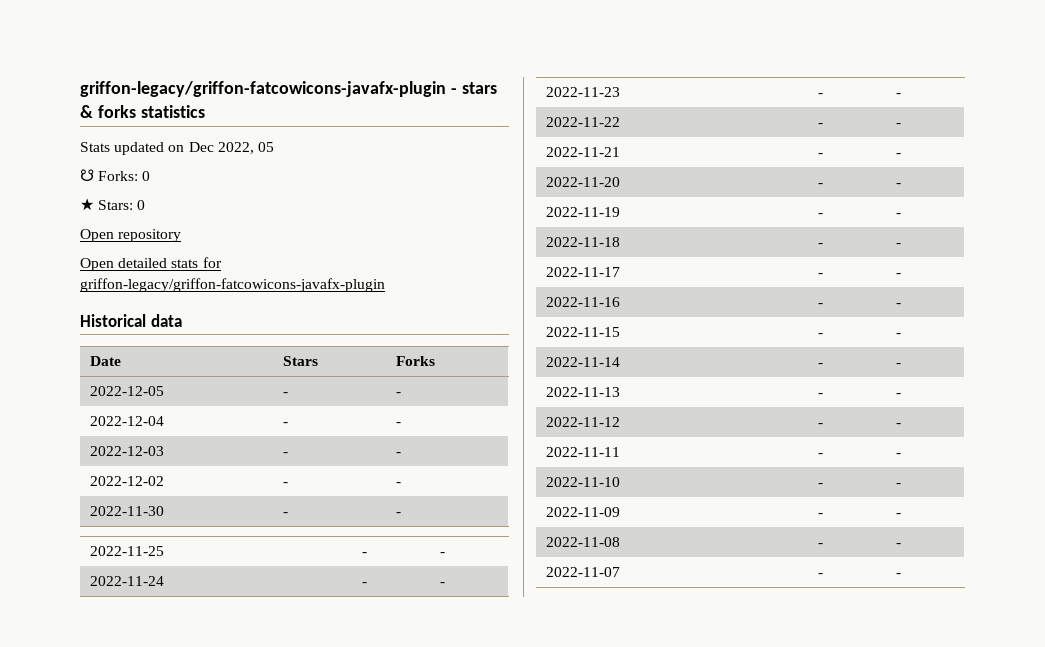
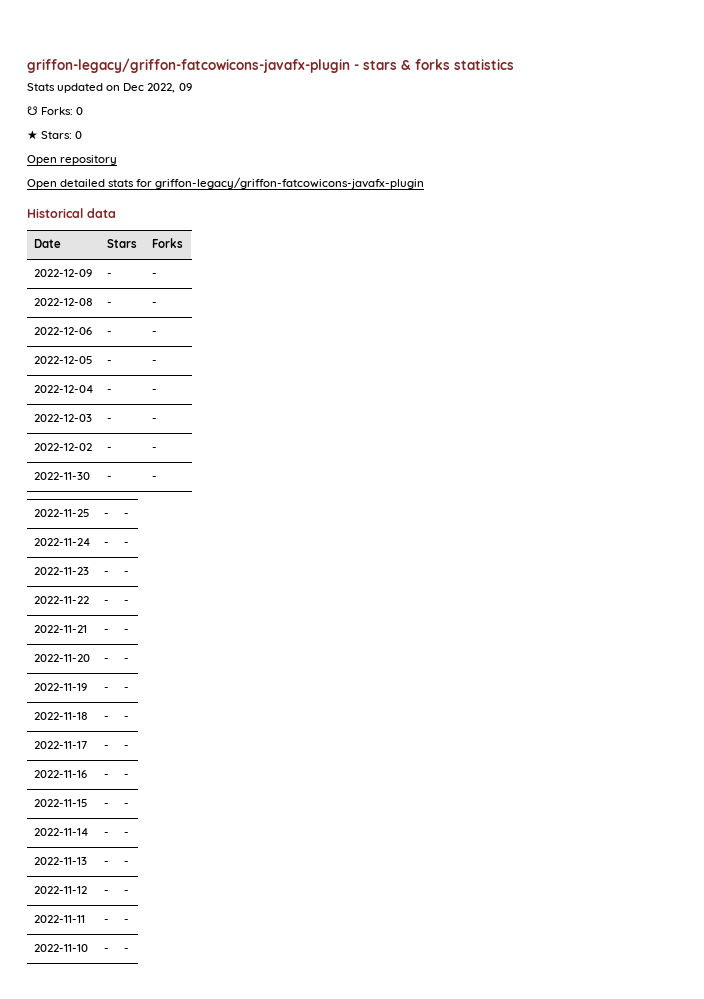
- Stats updated on Dec 2022, 05
+ Stats updated on Dec 2022, 09
+ 2022-12-09 | - | -
+ 2022-12-08 | - | -
+ 2022-12-06 | - | -
- 2022-11-09 | - | -
- 2022-11-08 | - | -
- 2022-11-07 | - | -

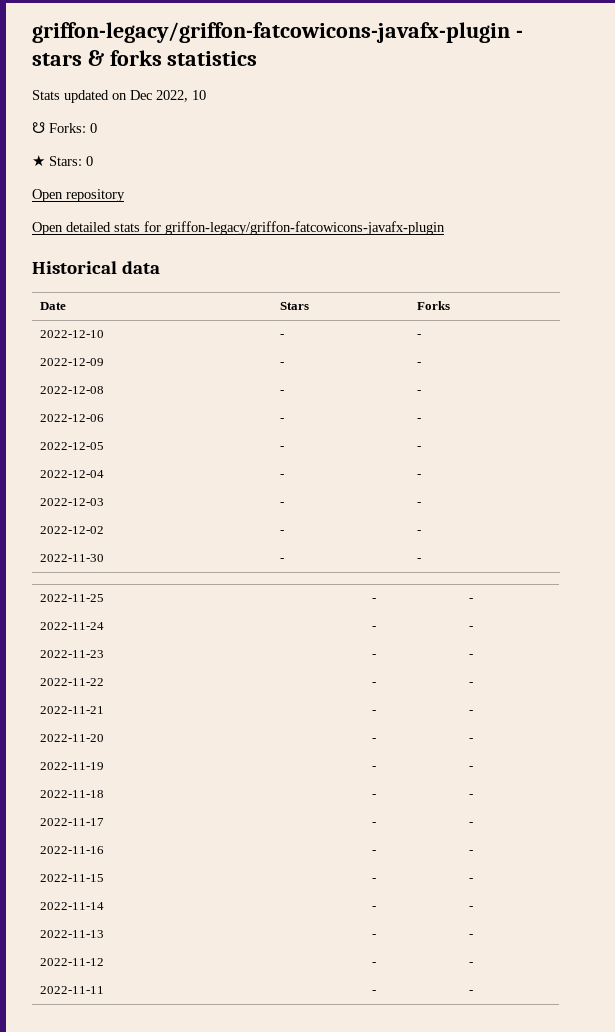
- Stats updated on Dec 2022, 09
+ Stats updated on Dec 2022, 10
+ 2022-12-10 | - | -
- 2022-11-10 | - | -

